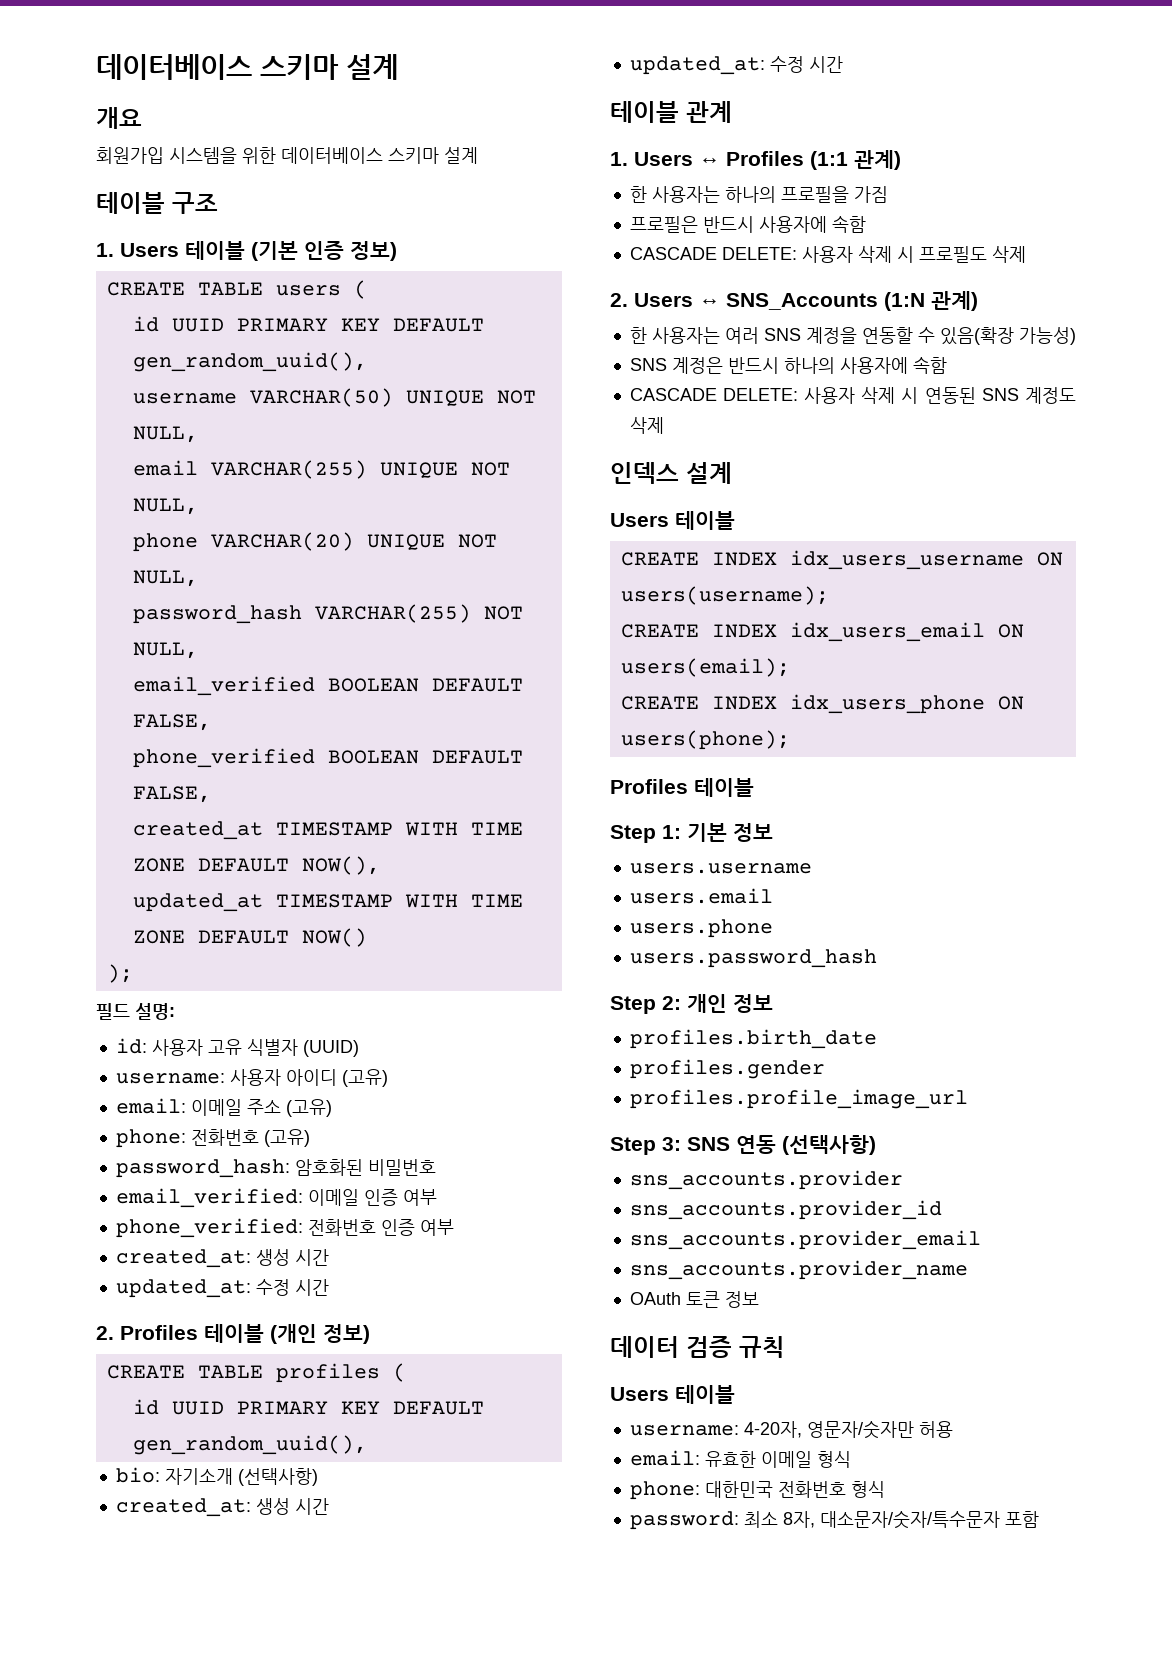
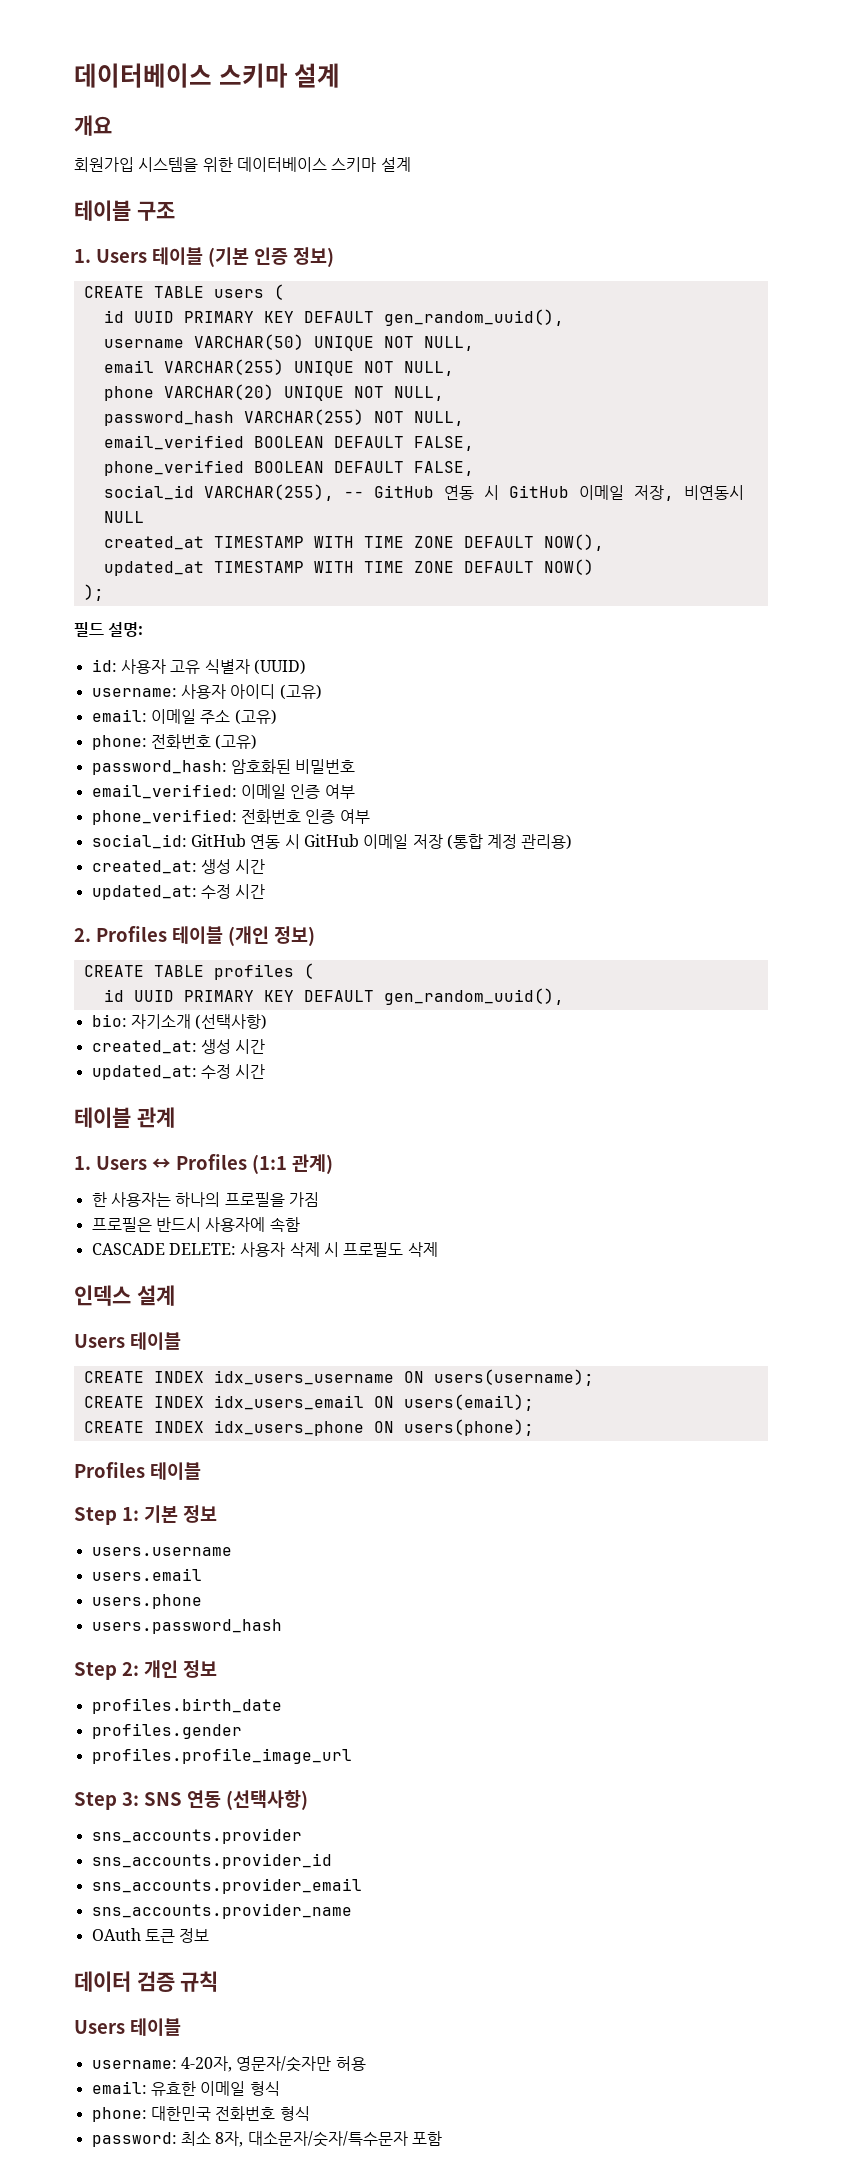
+ social_id VARCHAR(255), -- GitHub 연동 시 GitHub 이메일 저장, 비연동시 NULL
+ social_id: GitHub 연동 시 GitHub 이메일 저장 (통합 계정 관리용)
- 2. Users ↔ SNS_Accounts (1:N 관계)
- 한 사용자는 여러 SNS 계정을 연동할 수 있음(확장 가능성)
- SNS 계정은 반드시 하나의 사용자에 속함
- CASCADE DELETE: 사용자 삭제 시 연동된 SNS 계정도 삭제

